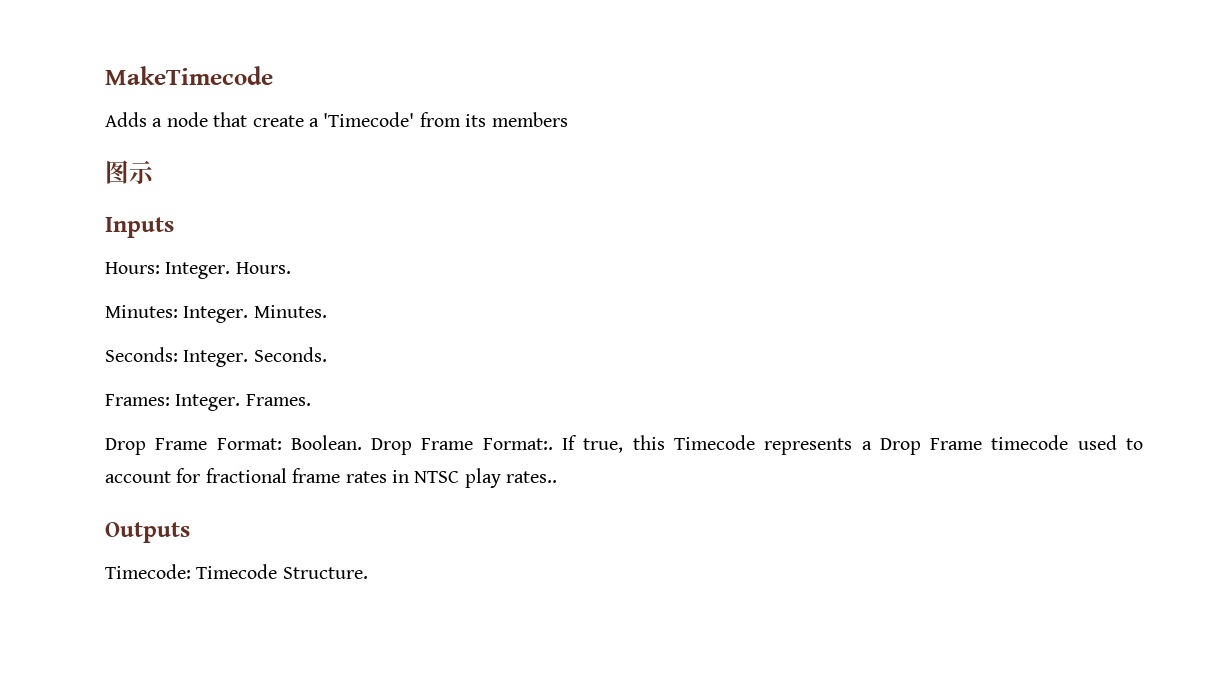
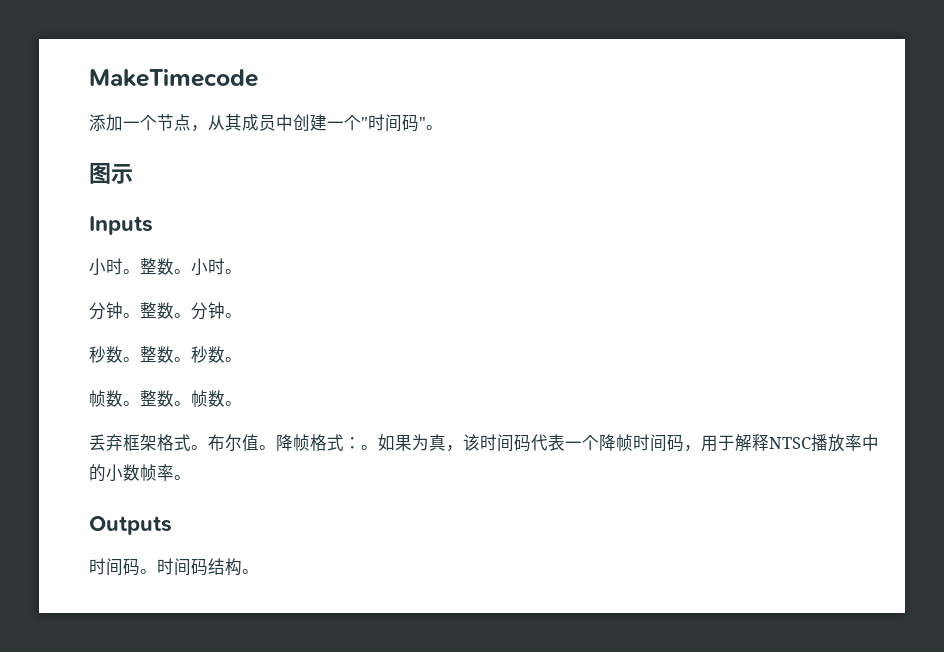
- Adds a node that create a 'Timecode' from its members
+ 添加一个节点，从其成员中创建一个"时间码"。
  图示
  Inputs
- Hours: Integer. Hours.
- Minutes: Integer. Minutes.
- Seconds: Integer. Seconds.
- Frames: Integer. Frames.
- Drop Frame Format: Boolean. Drop Frame Format:. If true, this Timecode represents a Drop Frame timecode used to account for fractional frame rates in NTSC play rates..
+ 小时。整数。小时。
+ 分钟。整数。分钟。
+ 秒数。整数。秒数。
+ 帧数。整数。帧数。
+ 丢弃框架格式。布尔值。降帧格式：。如果为真，该时间码代表一个降帧时间码，用于解释NTSC播放率中的小数帧率。
  Outputs
- Timecode: Timecode Structure.
+ 时间码。时间码结构。

